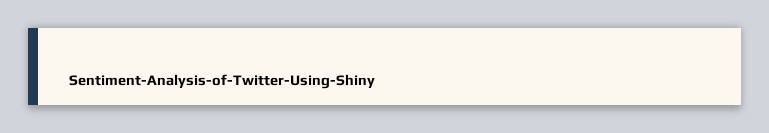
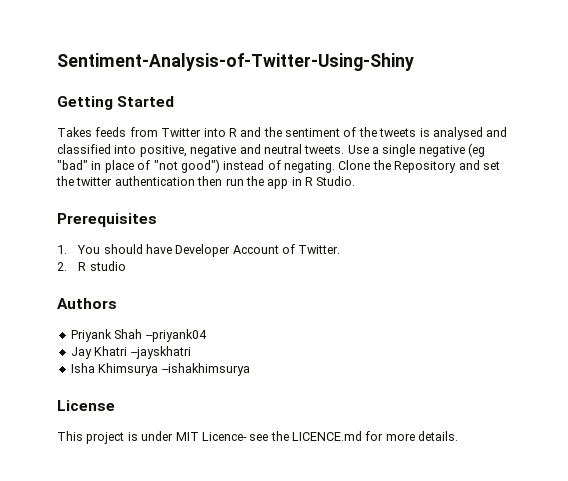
+ Getting Started
+ Takes feeds from Twitter into R and the sentiment of the tweets is analysed and classified into positive, negative and neutral tweets. Use a single negative (eg "bad" in place of "not good") instead of negating. Clone the Repository and set the twitter authentication then run the app in R Studio.
+ Prerequisites
+ 1. You should have Developer Account of Twitter.
+ 2. R studio
+ Authors
+ Priyank Shah --priyank04
+ Jay Khatri --jayskhatri
+ Isha Khimsurya --ishakhimsurya
+ License
+ This project is under MIT Licence- see the LICENCE.md for more details.

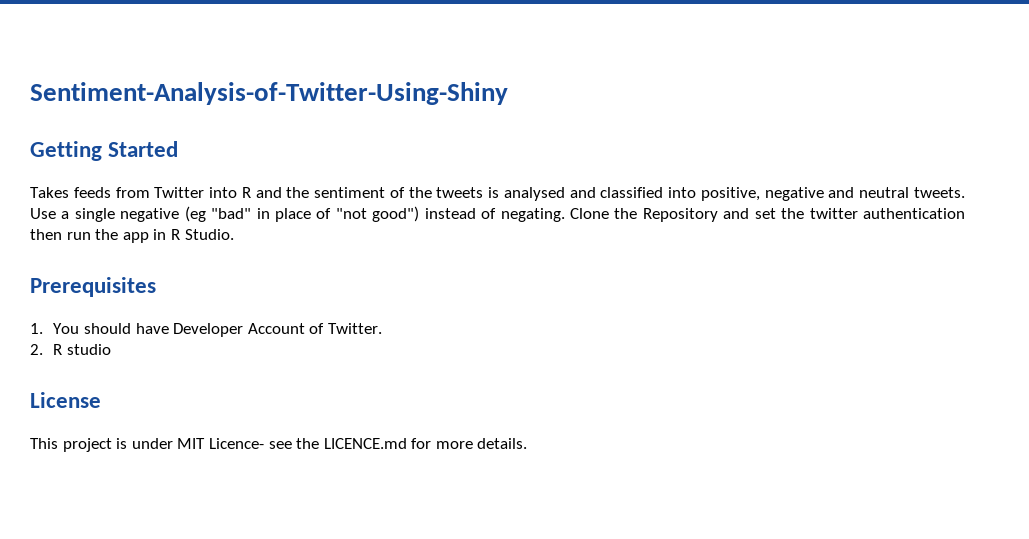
- Authors
- Priyank Shah --priyank04
- Jay Khatri --jayskhatri
- Isha Khimsurya --ishakhimsurya

